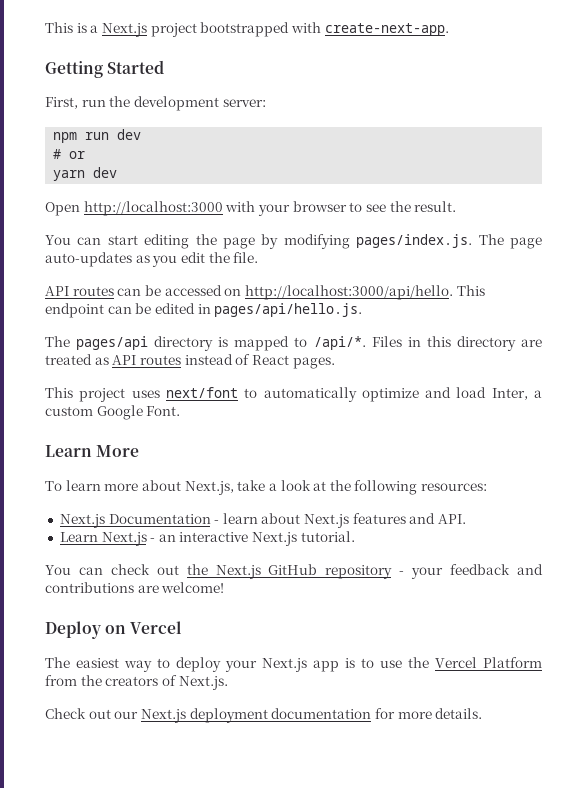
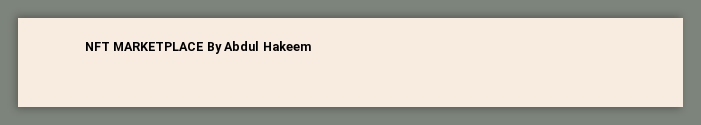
- This is a Next.js project bootstrapped with create-next-app.
- Getting Started
- First, run the development server:
- npm run dev
- # or
- yarn dev
- Open http://localhost:3000 with your browser to see the result.
- You can start editing the page by modifying pages/index.js. The page auto-updates as you edit the file.
- API routes can be accessed on http://localhost:3000/api/hello. This endpoint can be edited in pages/api/hello.js.
- The pages/api directory is mapped to /api/*. Files in this directory are treated as API routes instead of React pages.
- This project uses next/font to automatically optimize and load Inter, a custom Google Font.
- Learn More
- To learn more about Next.js, take a look at the following resources:
- Next.js Documentation - learn about Next.js features and API.
- Learn Next.js - an interactive Next.js tutorial.
- You can check out the Next.js GitHub repository - your feedback and contributions are welcome!
- Deploy on Vercel
- The easiest way to deploy your Next.js app is to use the Vercel Platform from the creators of Next.js.
- Check out our Next.js deployment documentation for more details.
+ NFT MARKETPLACE By Abdul Hakeem

